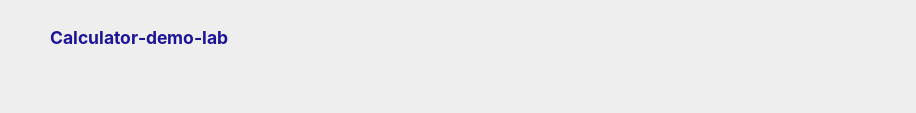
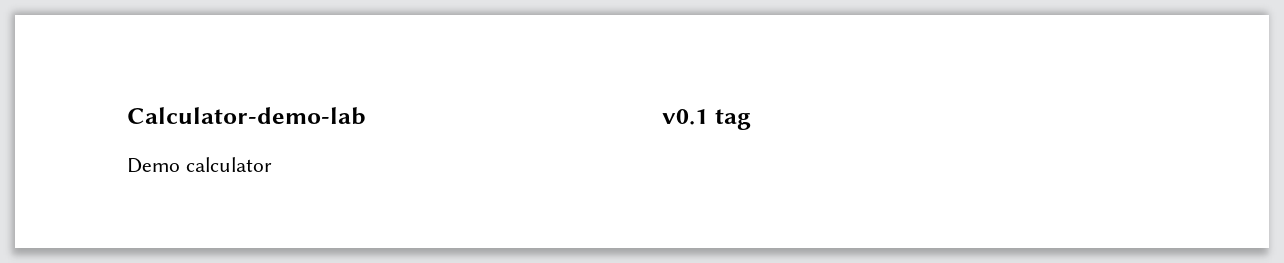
+ Demo calculator
+ v0.1 tag

